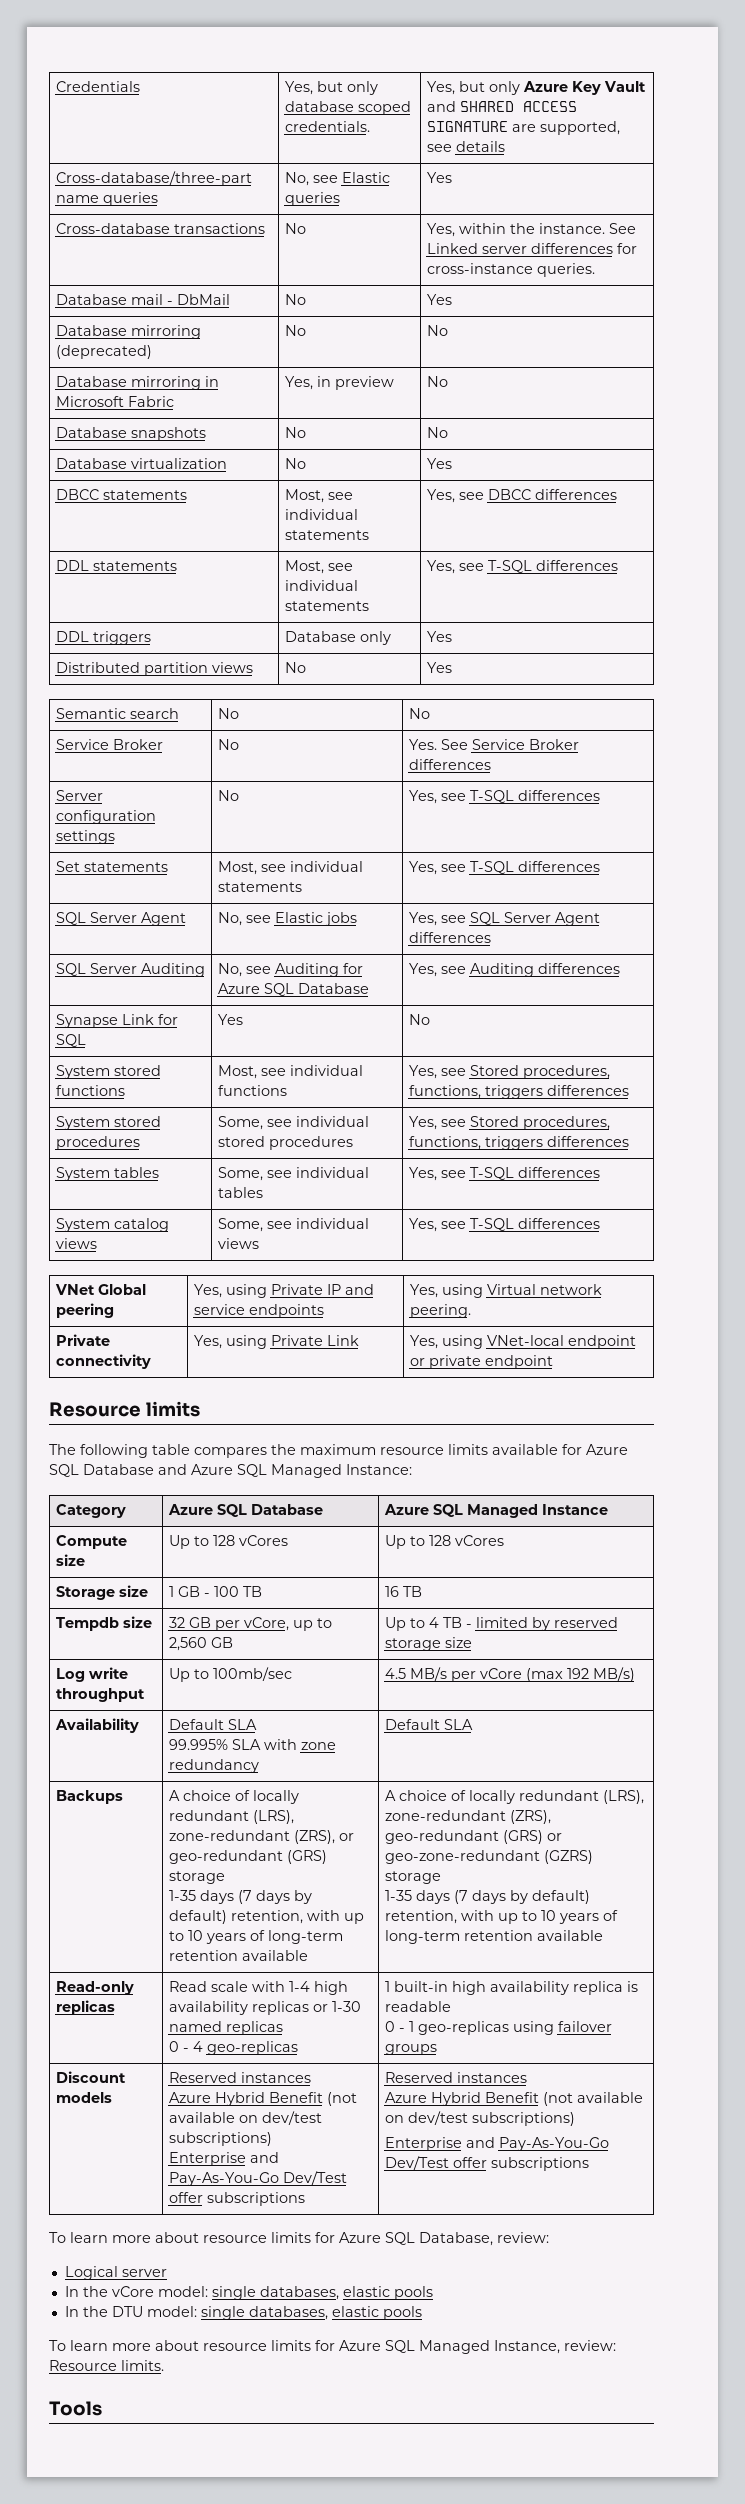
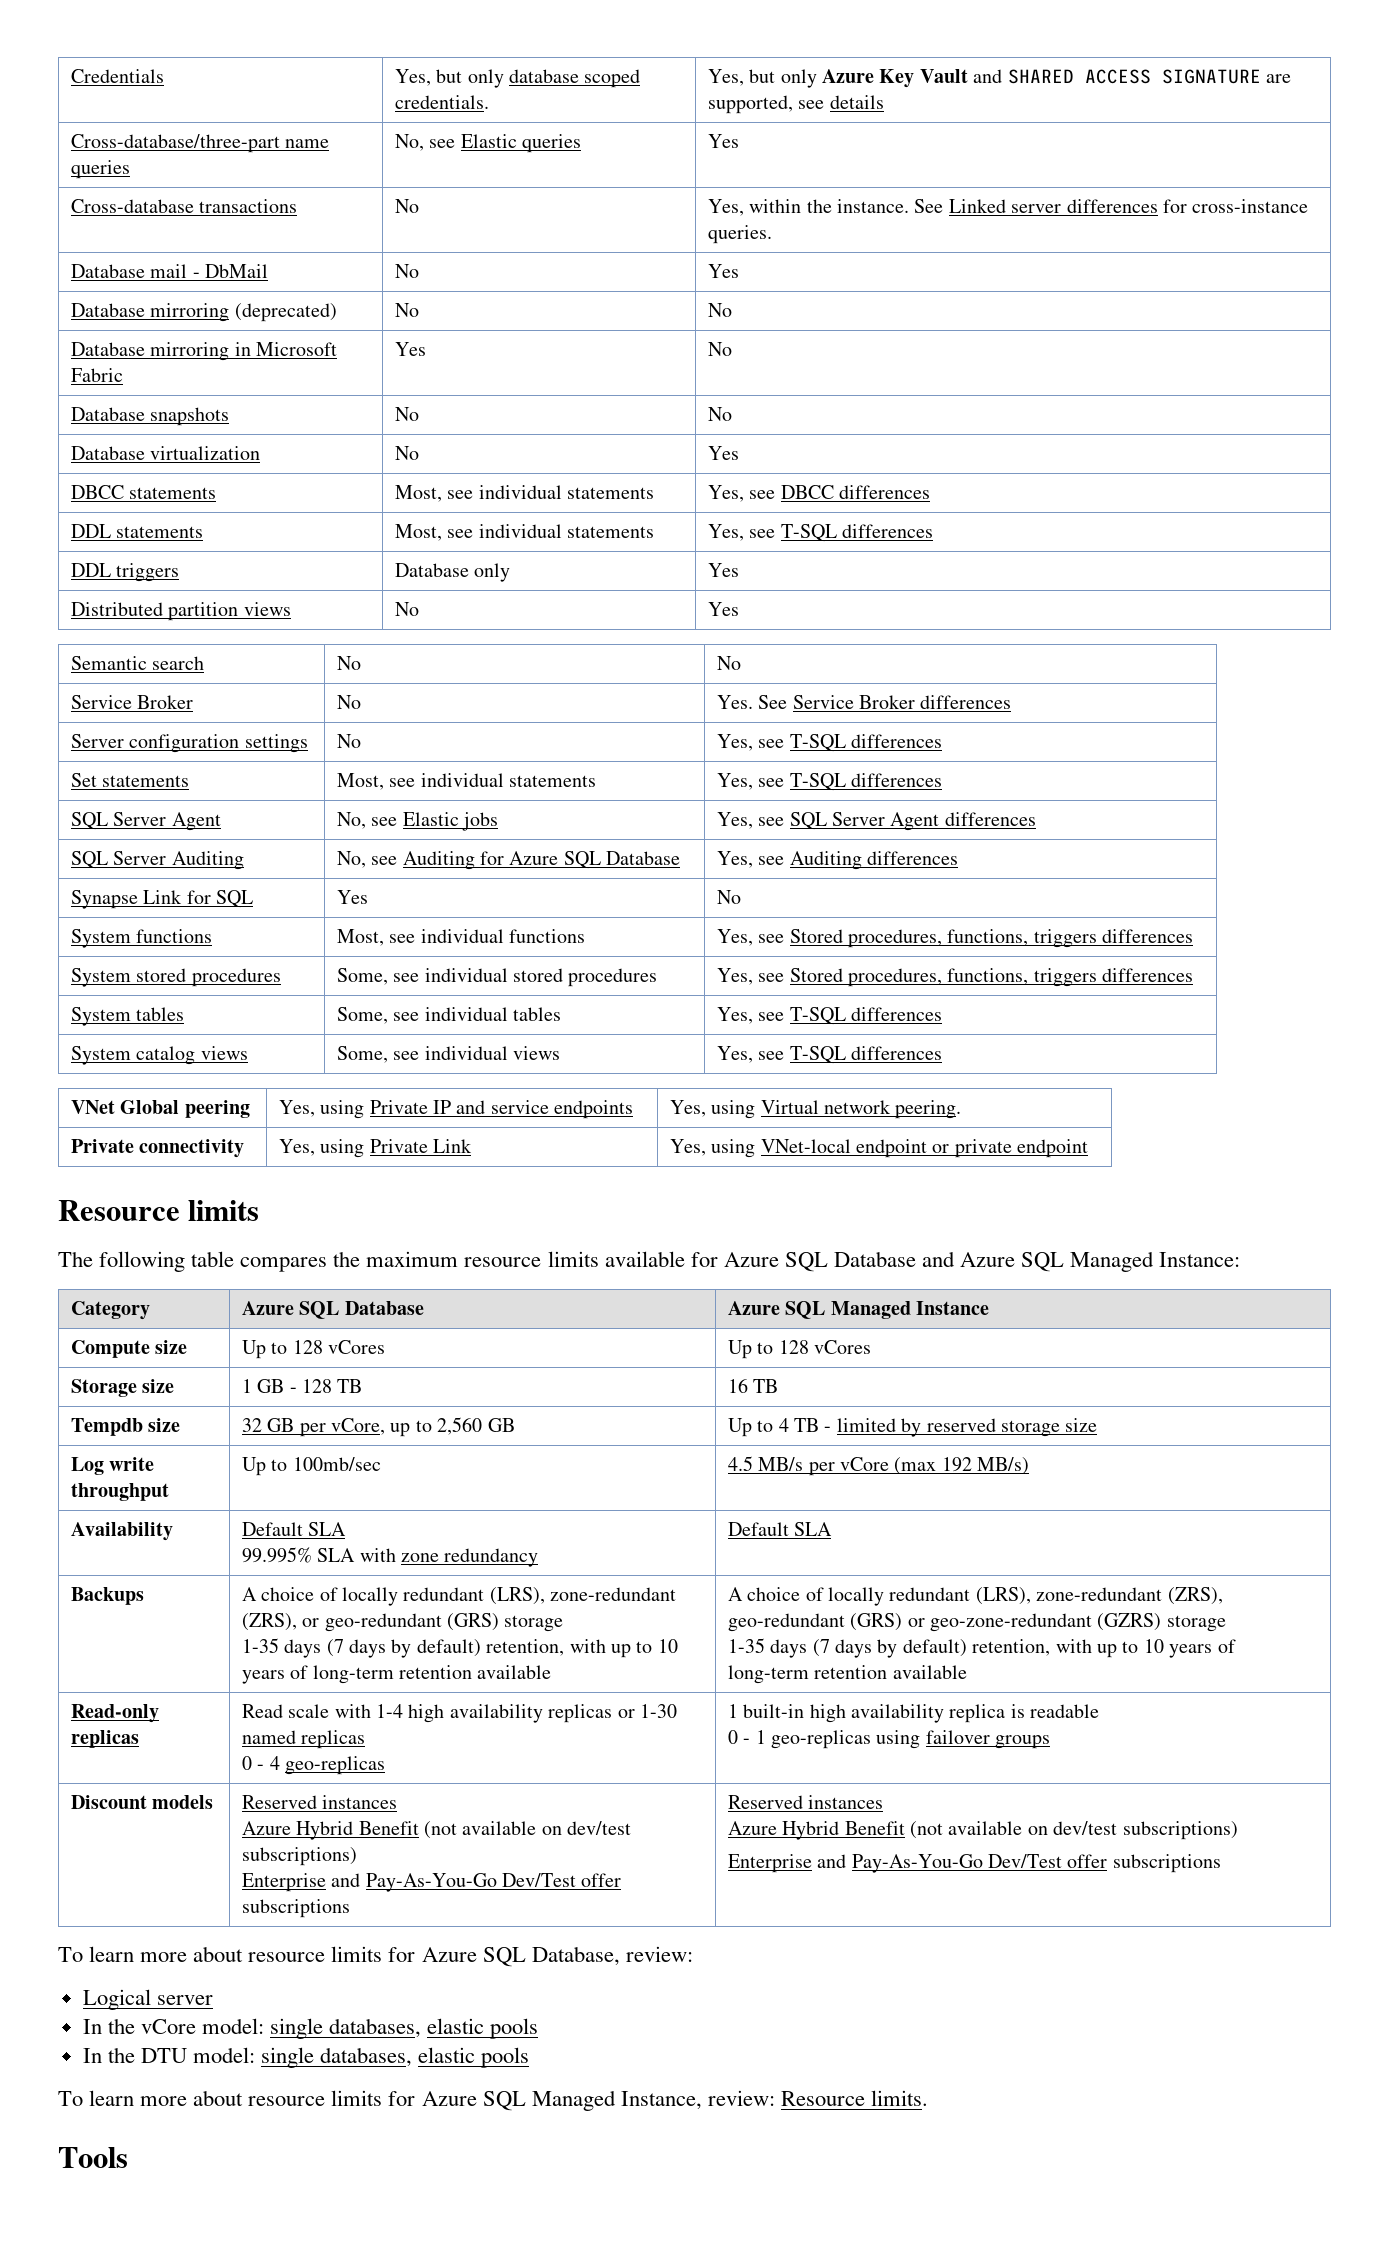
- Database mirroring in Microsoft Fabric | Yes, in preview | No
+ Database mirroring in Microsoft Fabric | Yes | No
- System stored functions | Most, see individual functions | Yes, see Stored procedures, functions, triggers differences
+ System functions | Most, see individual functions | Yes, see Stored procedures, functions, triggers differences
- Storage size | 1 GB - 100 TB | 16 TB
+ Storage size | 1 GB - 128 TB | 16 TB

